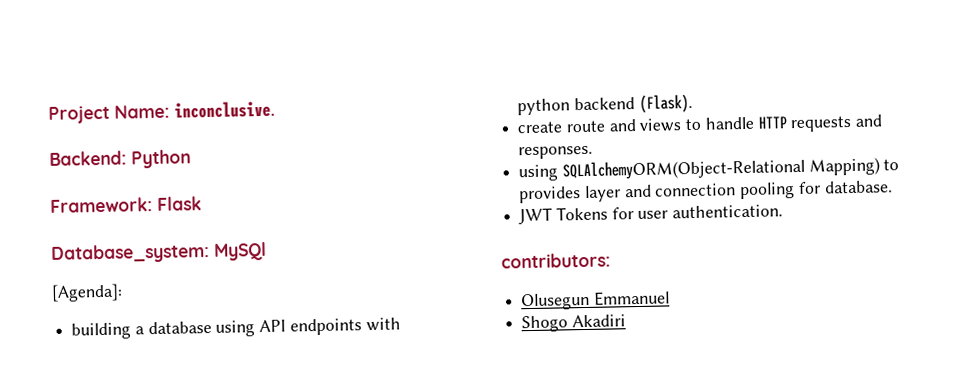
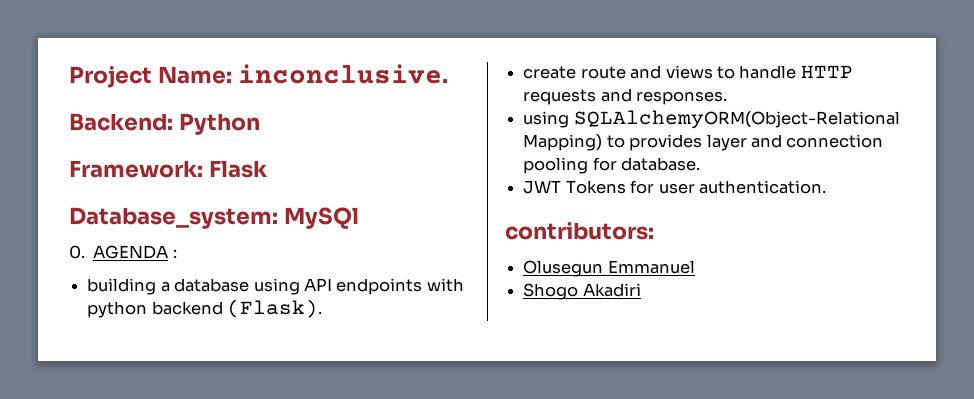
- [Agenda]:
+ 0. AGENDA :

